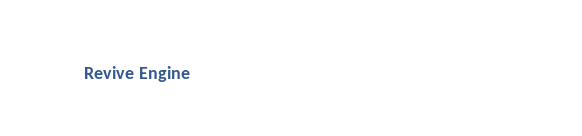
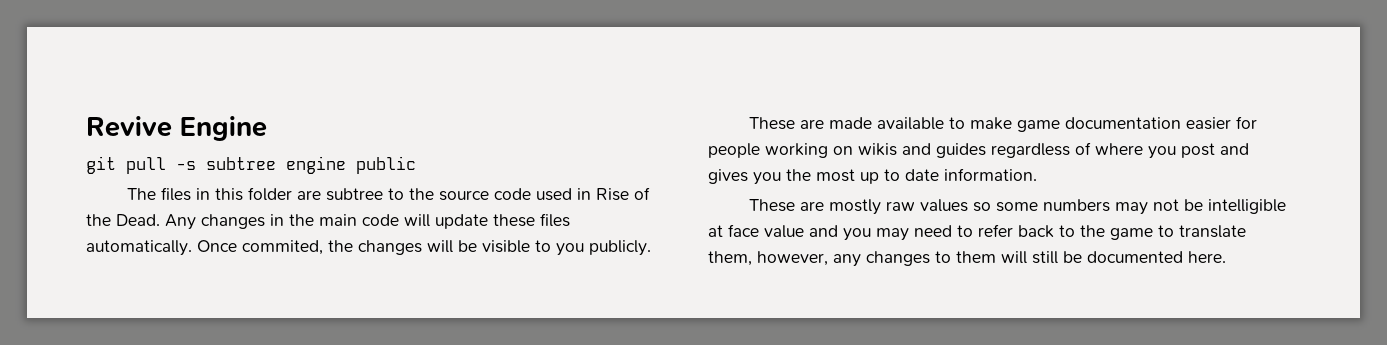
+ git pull -s subtree engine public
+ The files in this folder are subtree to the source code used in Rise of the Dead. Any changes in the main code will update these files automatically. Once commited, the changes will be visible to you publicly.
+ These are made available to make game documentation easier for people working on wikis and guides regardless of where you post and gives you the most up to date information.
+ These are mostly raw values so some numbers may not be intelligible at face value and you may need to refer back to the game to translate them, however, any changes to them will still be documented here.

